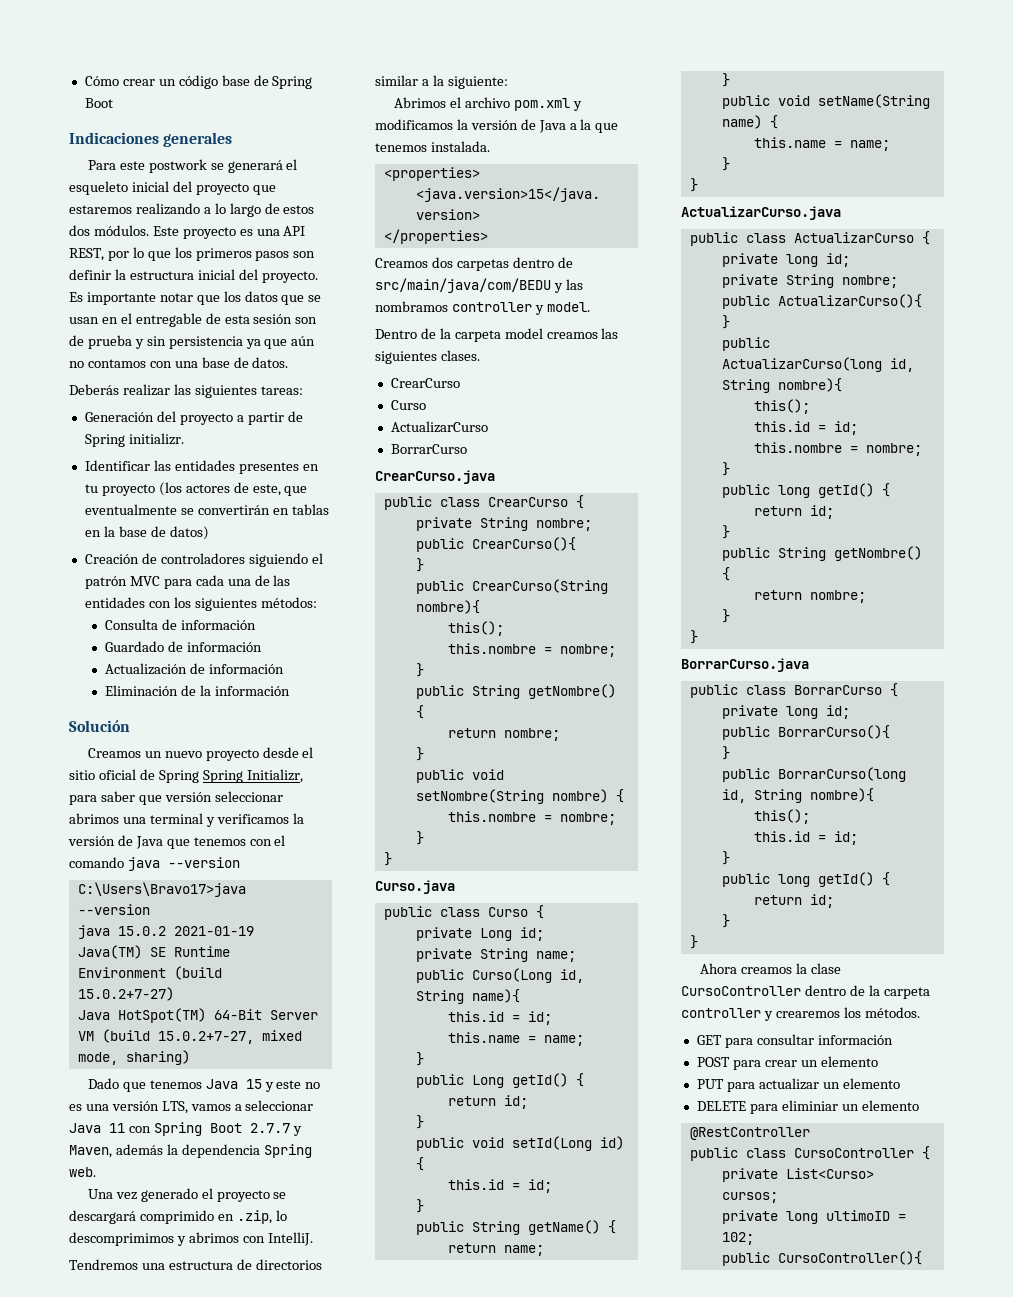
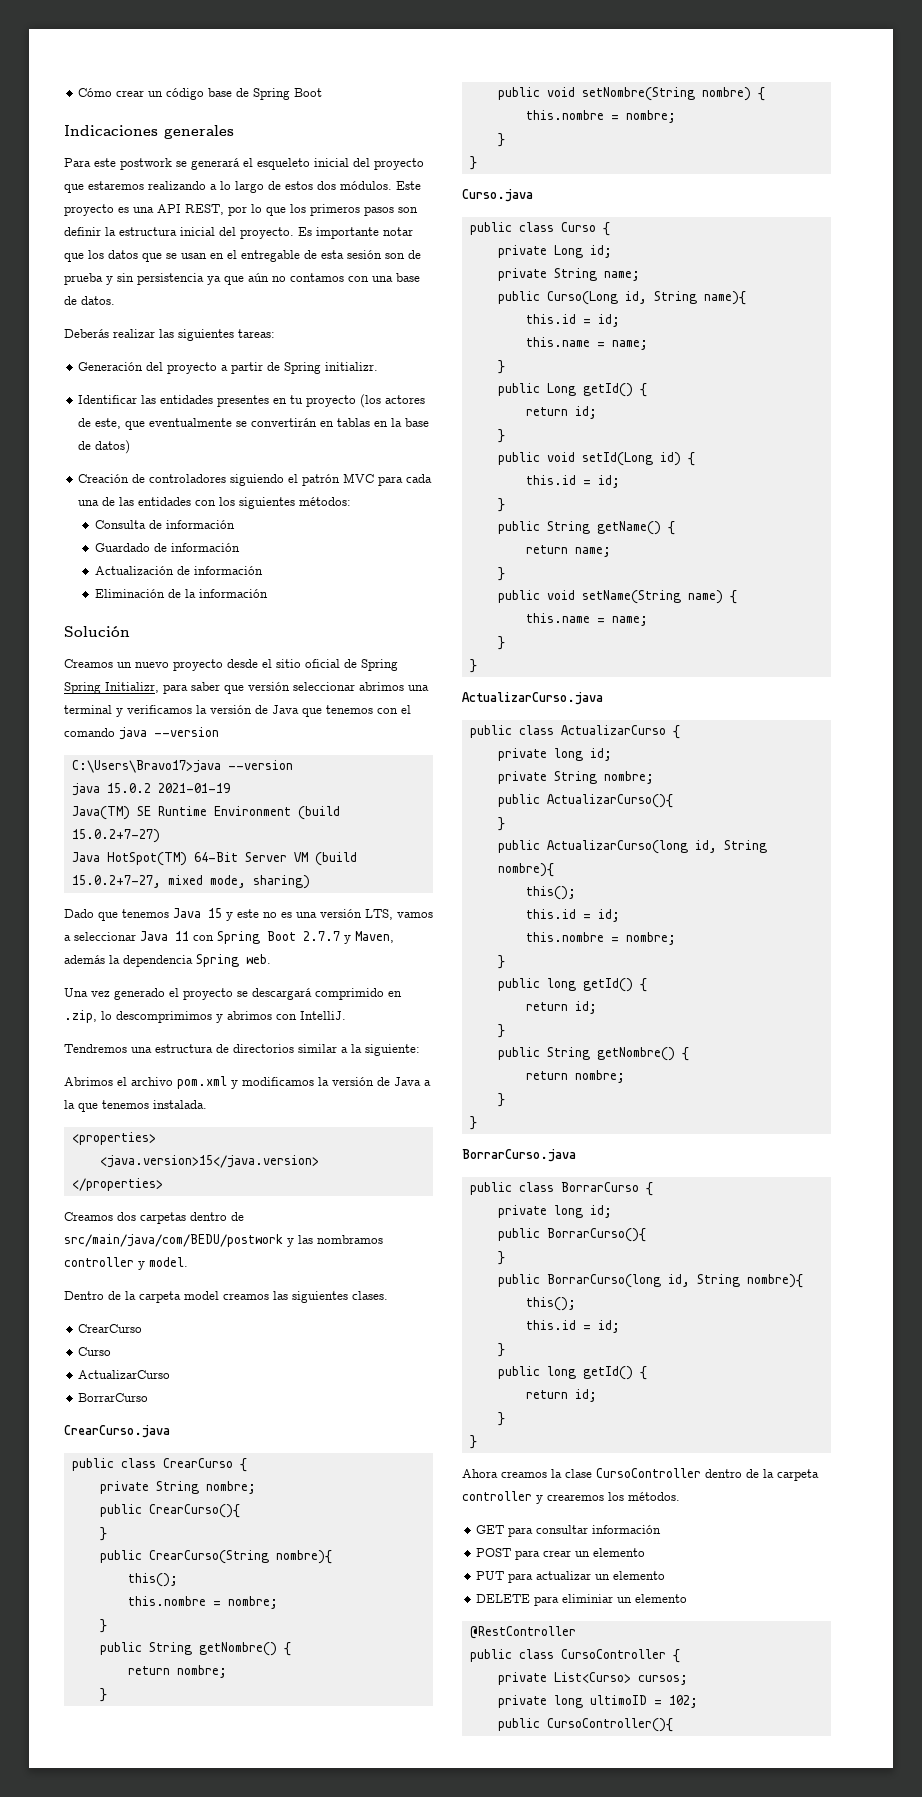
- Creamos dos carpetas dentro de src/main/java/com/BEDU y las nombramos controller y model.
+ Creamos dos carpetas dentro de src/main/java/com/BEDU/postwork y las nombramos controller y model.

